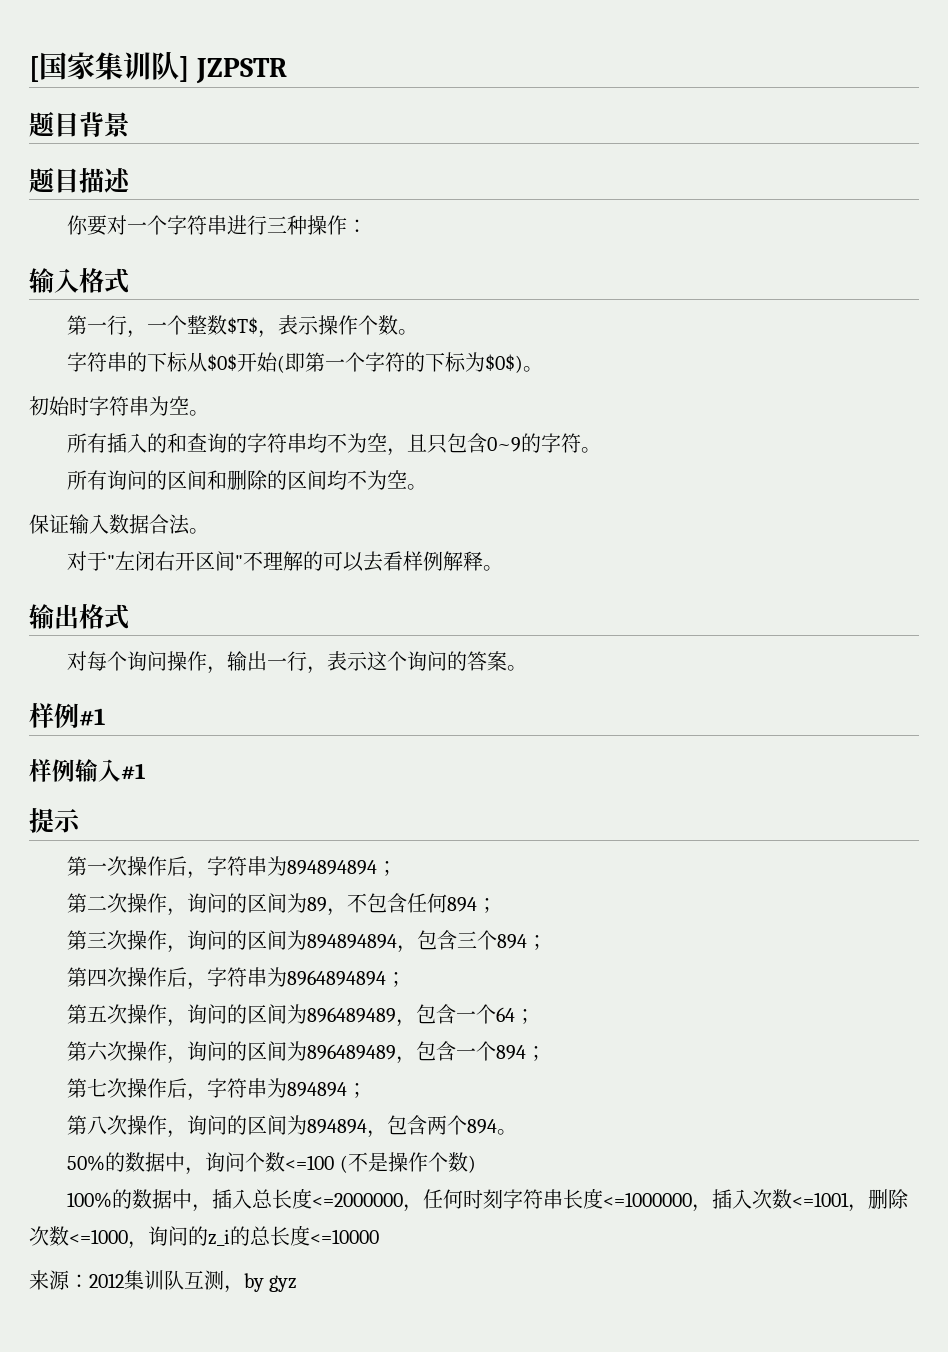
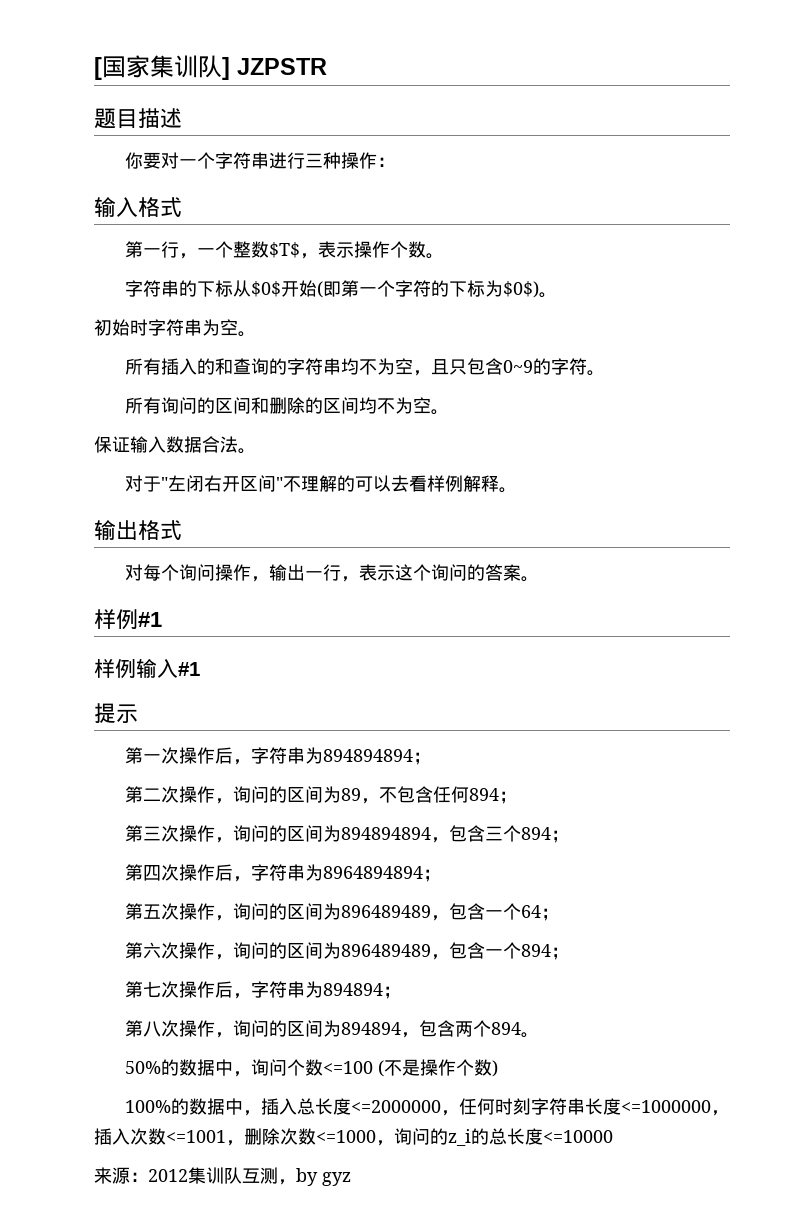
- 题目背景

